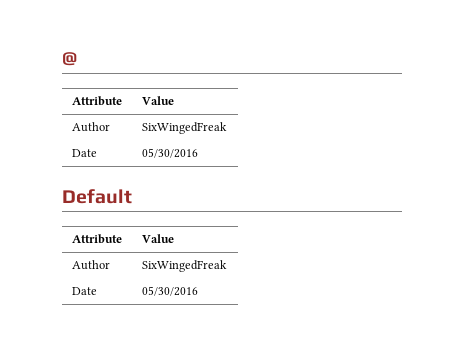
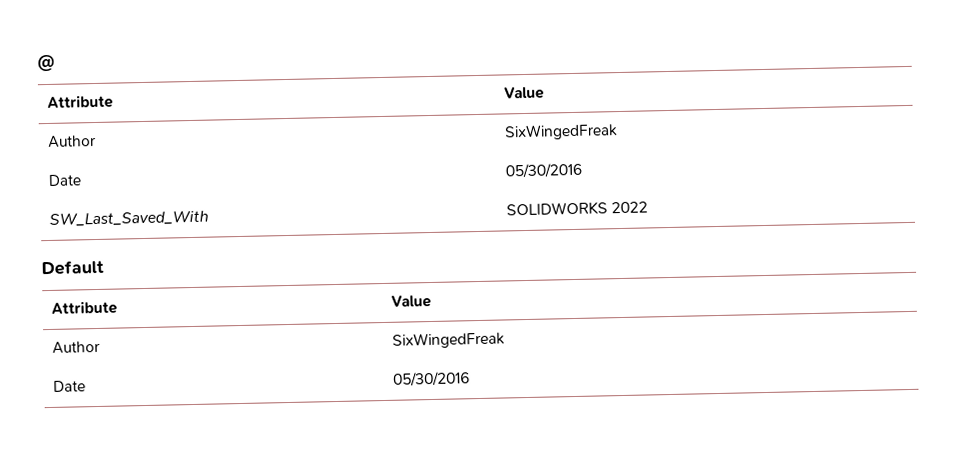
+ SW_Last_Saved_With | SOLIDWORKS 2022

